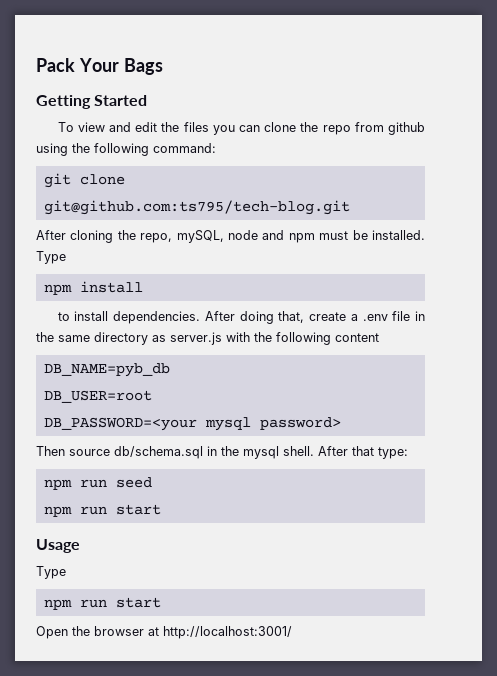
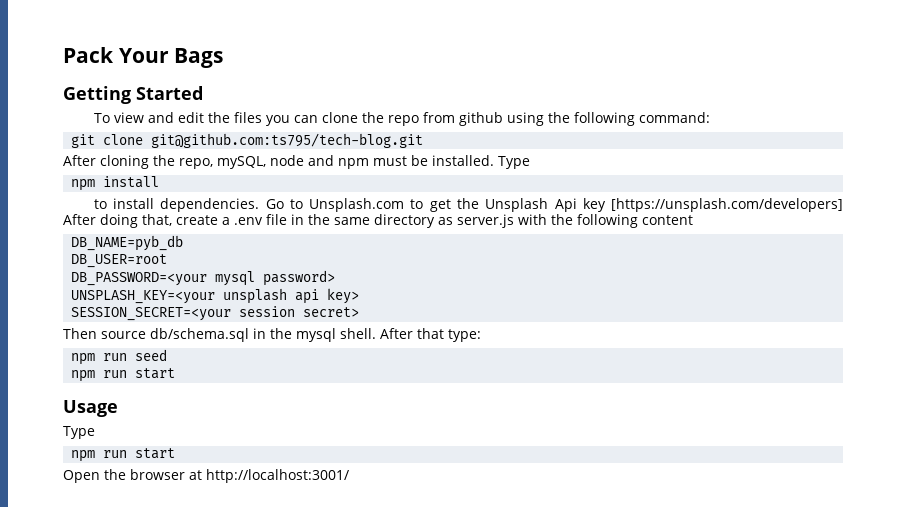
- After doing that, create a .env file in the same directory as server.js with the following content
+ Go to Unsplash.com to get the Unsplash Api key [https://unsplash.com/developers] After doing that, create a .env file in the same directory as server.js with the following content
+ UNSPLASH_KEY=<your unsplash api key>
+ SESSION_SECRET=<your session secret>

